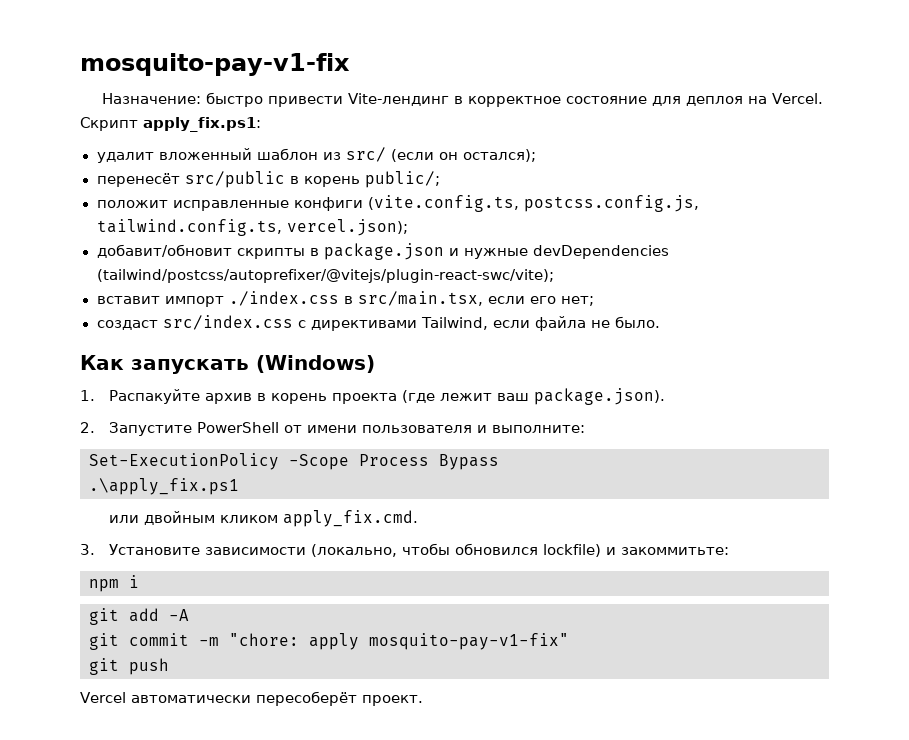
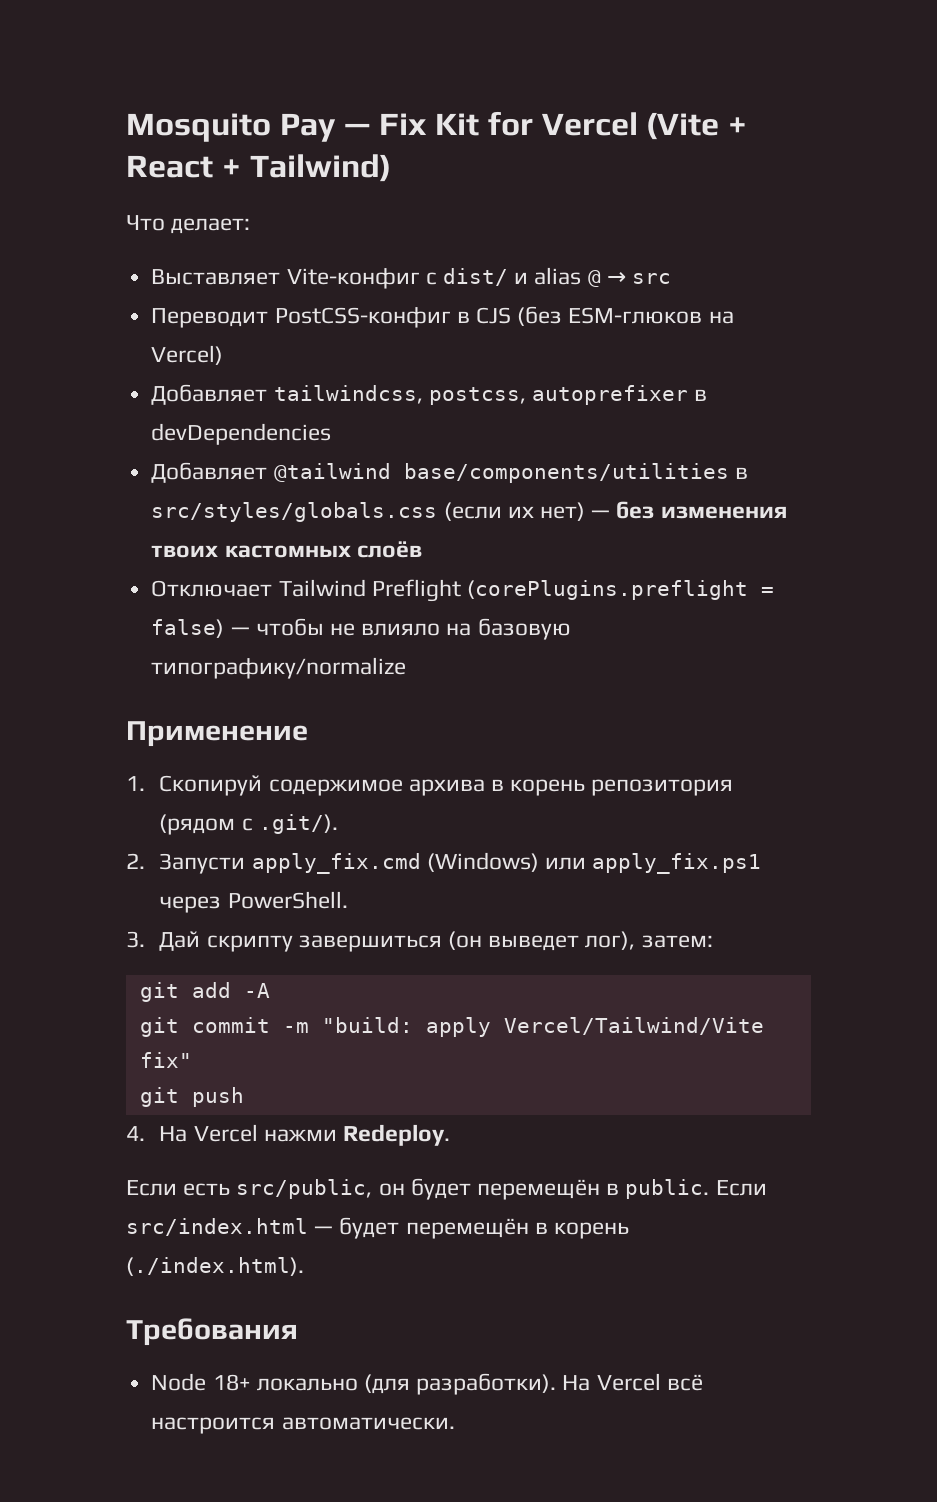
- mosquito-pay-v1-fix
- Назначение: быстро привести Vite-лендинг в корректное состояние для деплоя на Vercel. Скрипт apply_fix.ps1:
- удалит вложенный шаблон из src/ (если он остался);
- перенесёт src/public в корень public/;
- положит исправленные конфиги (vite.config.ts, postcss.config.js, tailwind.config.ts, vercel.json);
- добавит/обновит скрипты в package.json и нужные devDependencies (tailwind/postcss/autoprefixer/@vitejs/plugin-react-swc/vite);
- вставит импорт ./index.css в src/main.tsx, если его нет;
- создаст src/index.css с директивами Tailwind, если файла не было.
- Как запускать (Windows)
- 1. Распакуйте архив в корень проекта (где лежит ваш package.json).
- 2. Запустите PowerShell от имени пользователя и выполните:
- Set-ExecutionPolicy -Scope Process Bypass
- .\apply_fix.ps1
- или двойным кликом apply_fix.cmd.
- 3. Установите зависимости (локально, чтобы обновился lockfile) и закоммитьте:
- npm i
+ Mosquito Pay — Fix Kit for Vercel (Vite + React + Tailwind)
+ Что делает:
+ Выставляет Vite-конфиг с dist/ и alias @ → src
+ Переводит PostCSS-конфиг в CJS (без ESM-глюков на Vercel)
+ Добавляет tailwindcss, postcss, autoprefixer в devDependencies
+ Добавляет @tailwind base/components/utilities в src/styles/globals.css (если их нет) — без изменения твоих кастомных слоёв
+ Отключает Tailwind Preflight (corePlugins.preflight = false) — чтобы не влияло на базовую типографику/normalize
+ Применение
+ 1. Скопируй содержимое архива в корень репозитория (рядом с .git/).
+ 2. Запусти apply_fix.cmd (Windows) или apply_fix.ps1 через PowerShell.
+ 3. Дай скрипту завершиться (он выведет лог), затем:
- git commit -m "chore: apply mosquito-pay-v1-fix"
+ git commit -m "build: apply Vercel/Tailwind/Vite fix"
  git push
- Vercel автоматически пересоберёт проект.
+ 4. На Vercel нажми Redeploy.
+ Если есть src/public, он будет перемещён в public. Если src/index.html — будет перемещён в корень (./index.html).
+ Требования
+ Node 18+ локально (для разработки). На Vercel всё настроится автоматически.

